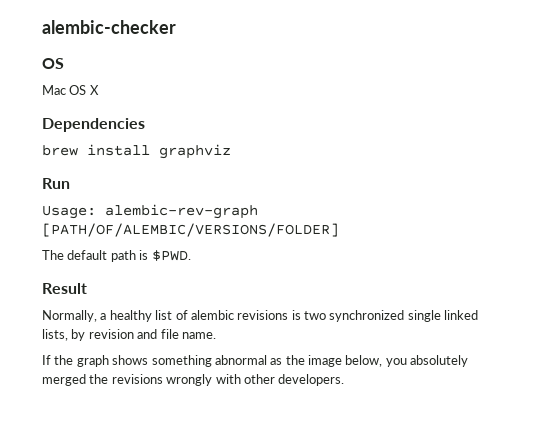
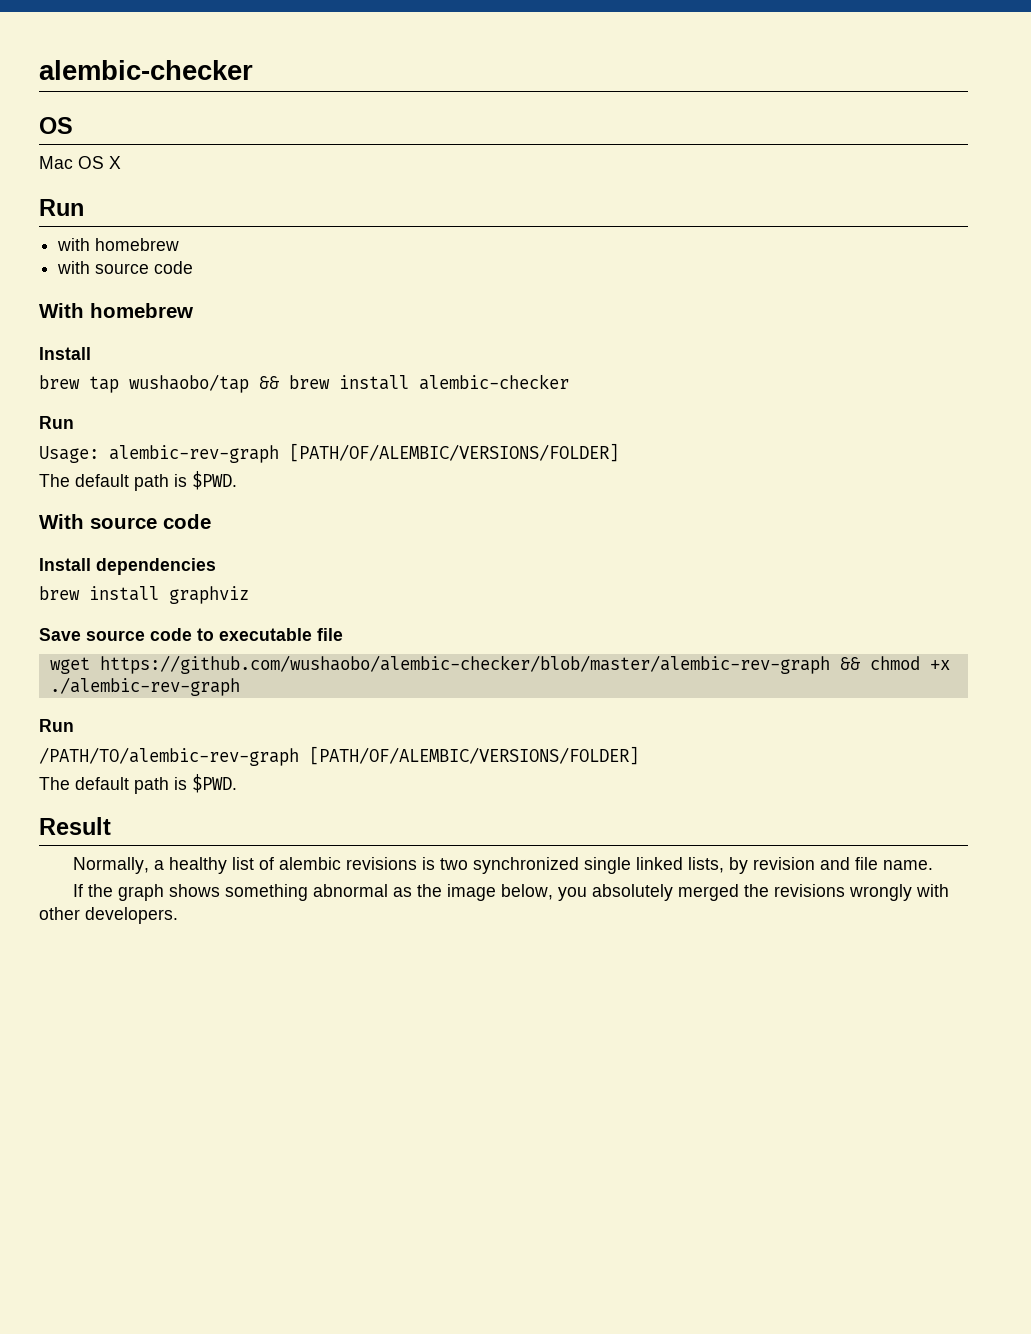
  Mac OS X
- Dependencies
- brew install graphviz
+ Run
+ with homebrew
+ with source code
+ With homebrew
+ Install
+ brew tap wushaobo/tap && brew install alembic-checker
  Run
  Usage: alembic-rev-graph [PATH/OF/ALEMBIC/VERSIONS/FOLDER]
+ The default path is $PWD.
+ With source code
+ Install dependencies
+ brew install graphviz
+ Save source code to executable file
+ wget https://github.com/wushaobo/alembic-checker/blob/master/alembic-rev-graph && chmod +x ./alembic-rev-graph
+ Run
+ /PATH/TO/alembic-rev-graph [PATH/OF/ALEMBIC/VERSIONS/FOLDER]

